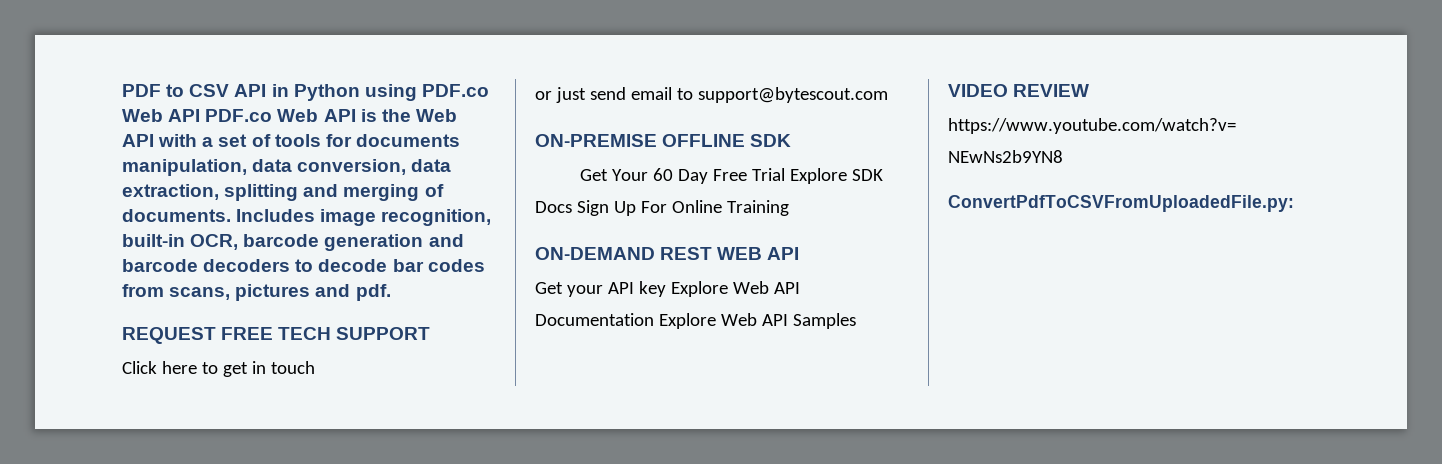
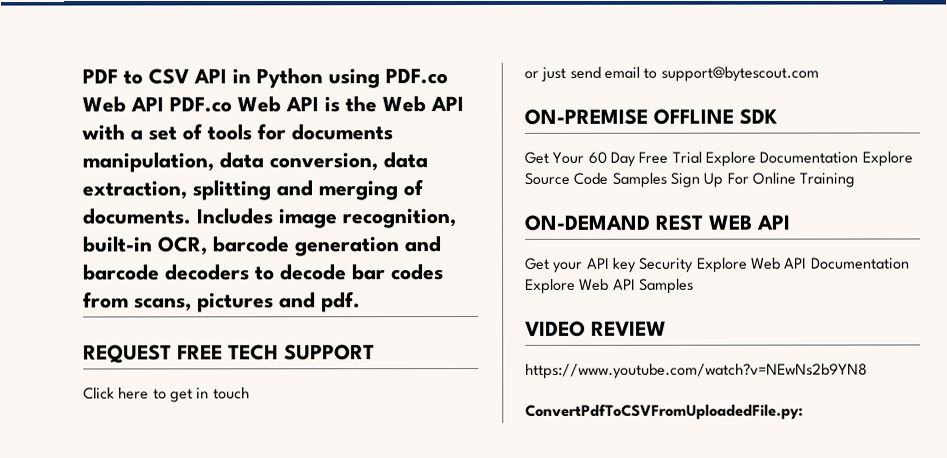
- Get Your 60 Day Free Trial Explore SDK Docs Sign Up For Online Training
+ Get Your 60 Day Free Trial Explore Documentation Explore Source Code Samples Sign Up For Online Training
- Get your API key Explore Web API Documentation Explore Web API Samples
+ Get your API key Security Explore Web API Documentation Explore Web API Samples

